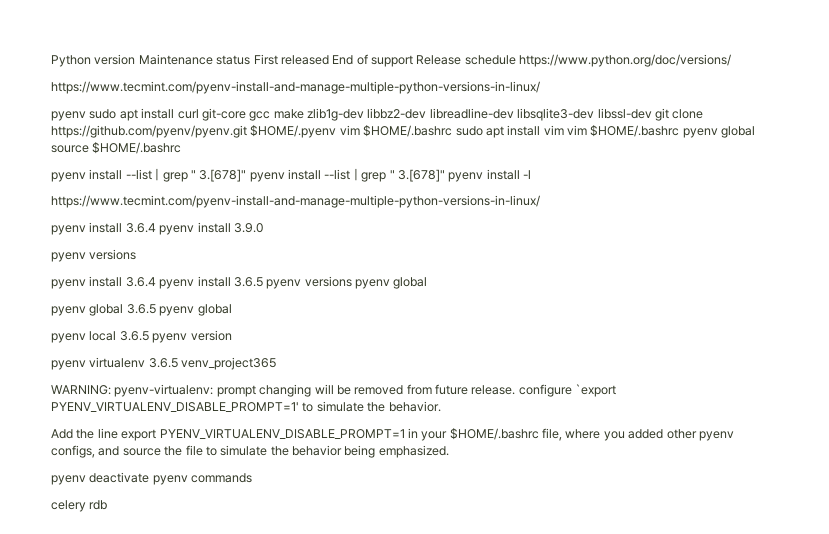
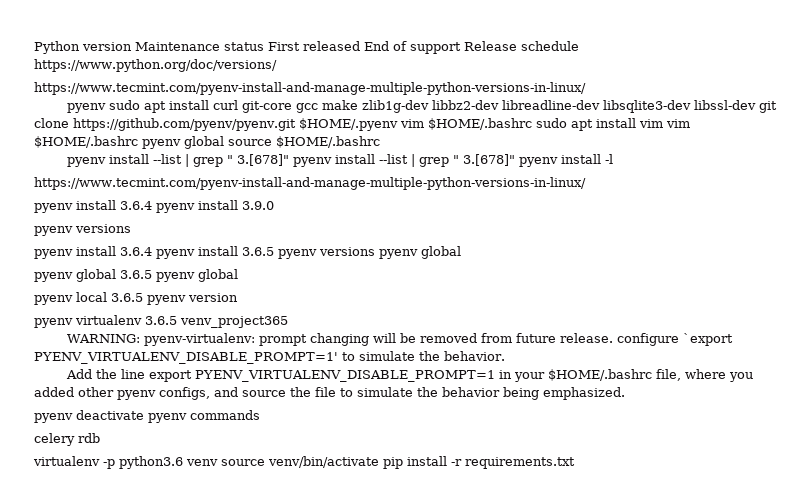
+ virtualenv -p python3.6 venv source venv/bin/activate pip install -r requirements.txt

